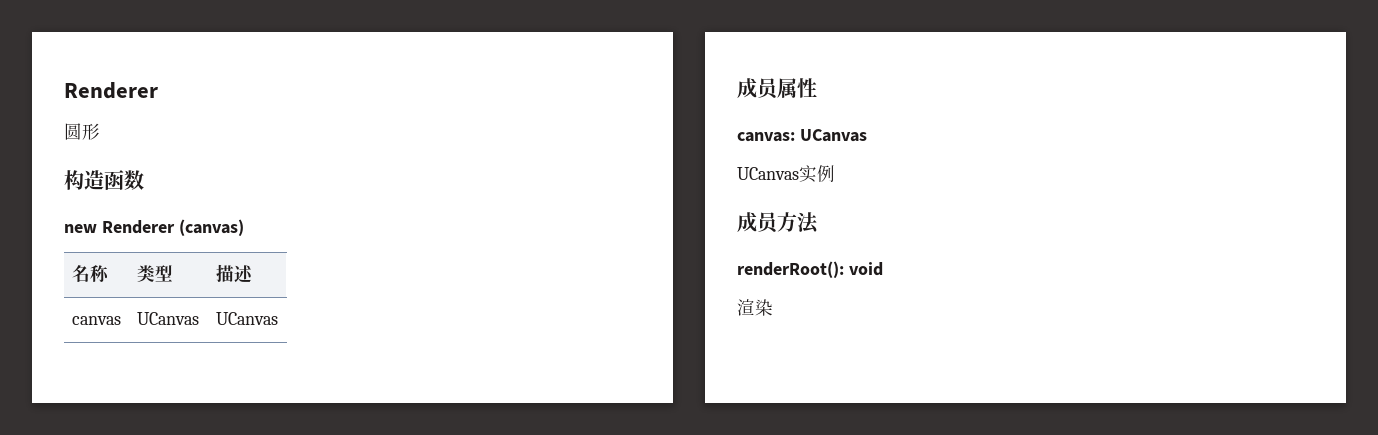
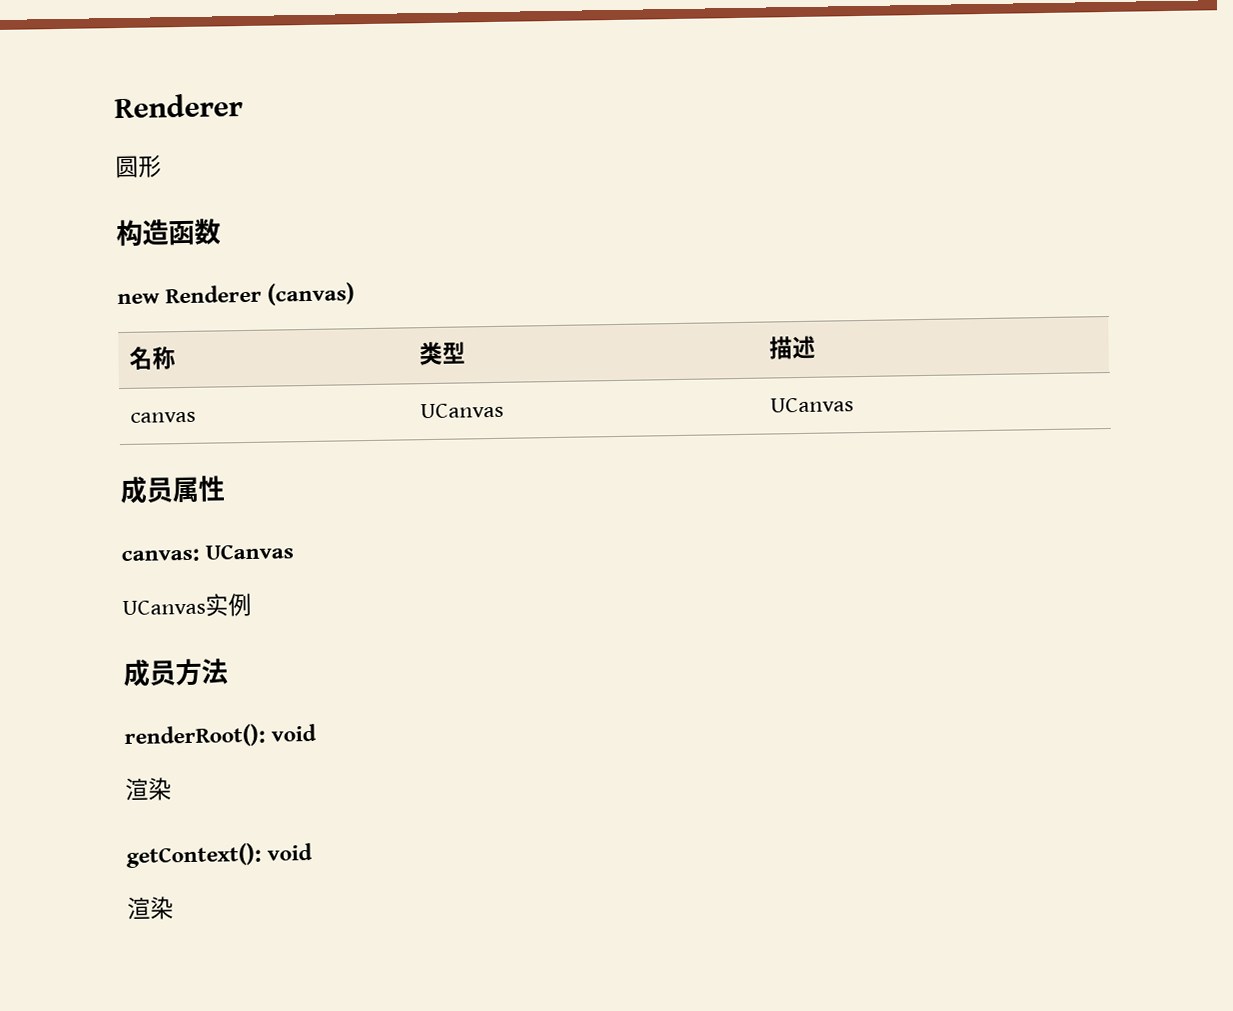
+ getContext(): void
+ 渲染

